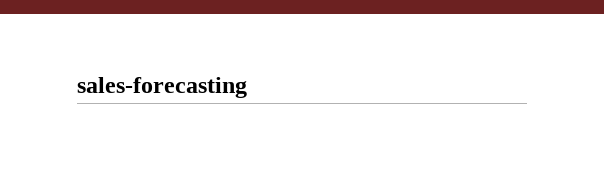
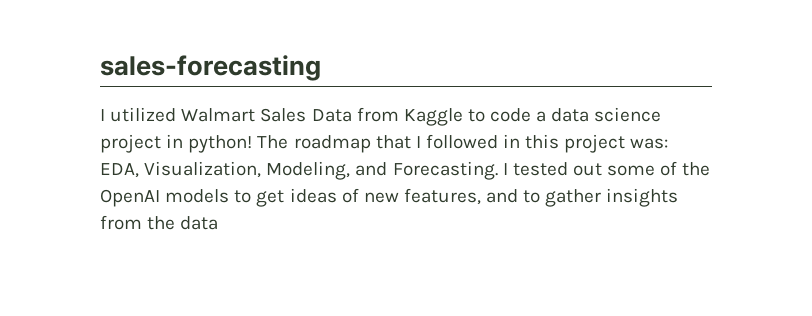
+ I utilized Walmart Sales Data from Kaggle to code a data science project in python! The roadmap that I followed in this project was: EDA, Visualization, Modeling, and Forecasting. I tested out some of the OpenAI models to get ideas of new features, and to gather insights from the data

